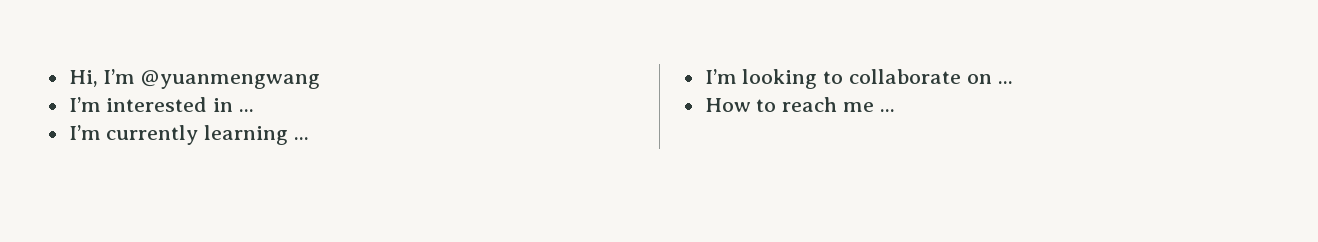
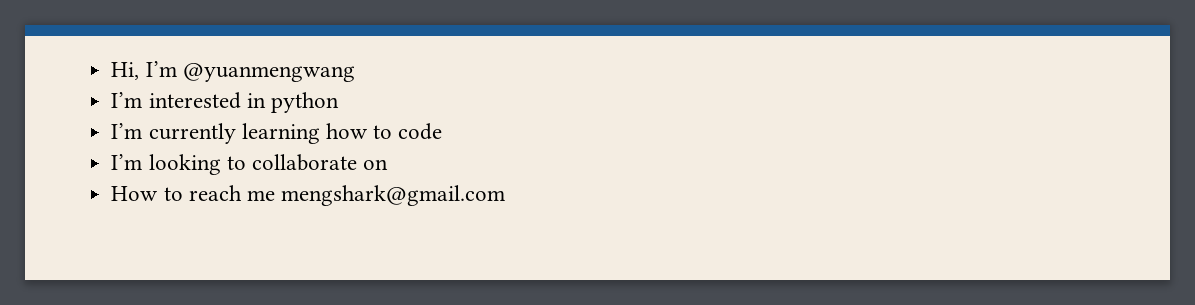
- I’m interested in ...
+ I’m interested in python
- I’m currently learning ...
+ I’m currently learning how to code
- I’m looking to collaborate on ...
+ I’m looking to collaborate on
- How to reach me ...
+ How to reach me mengshark@gmail.com

